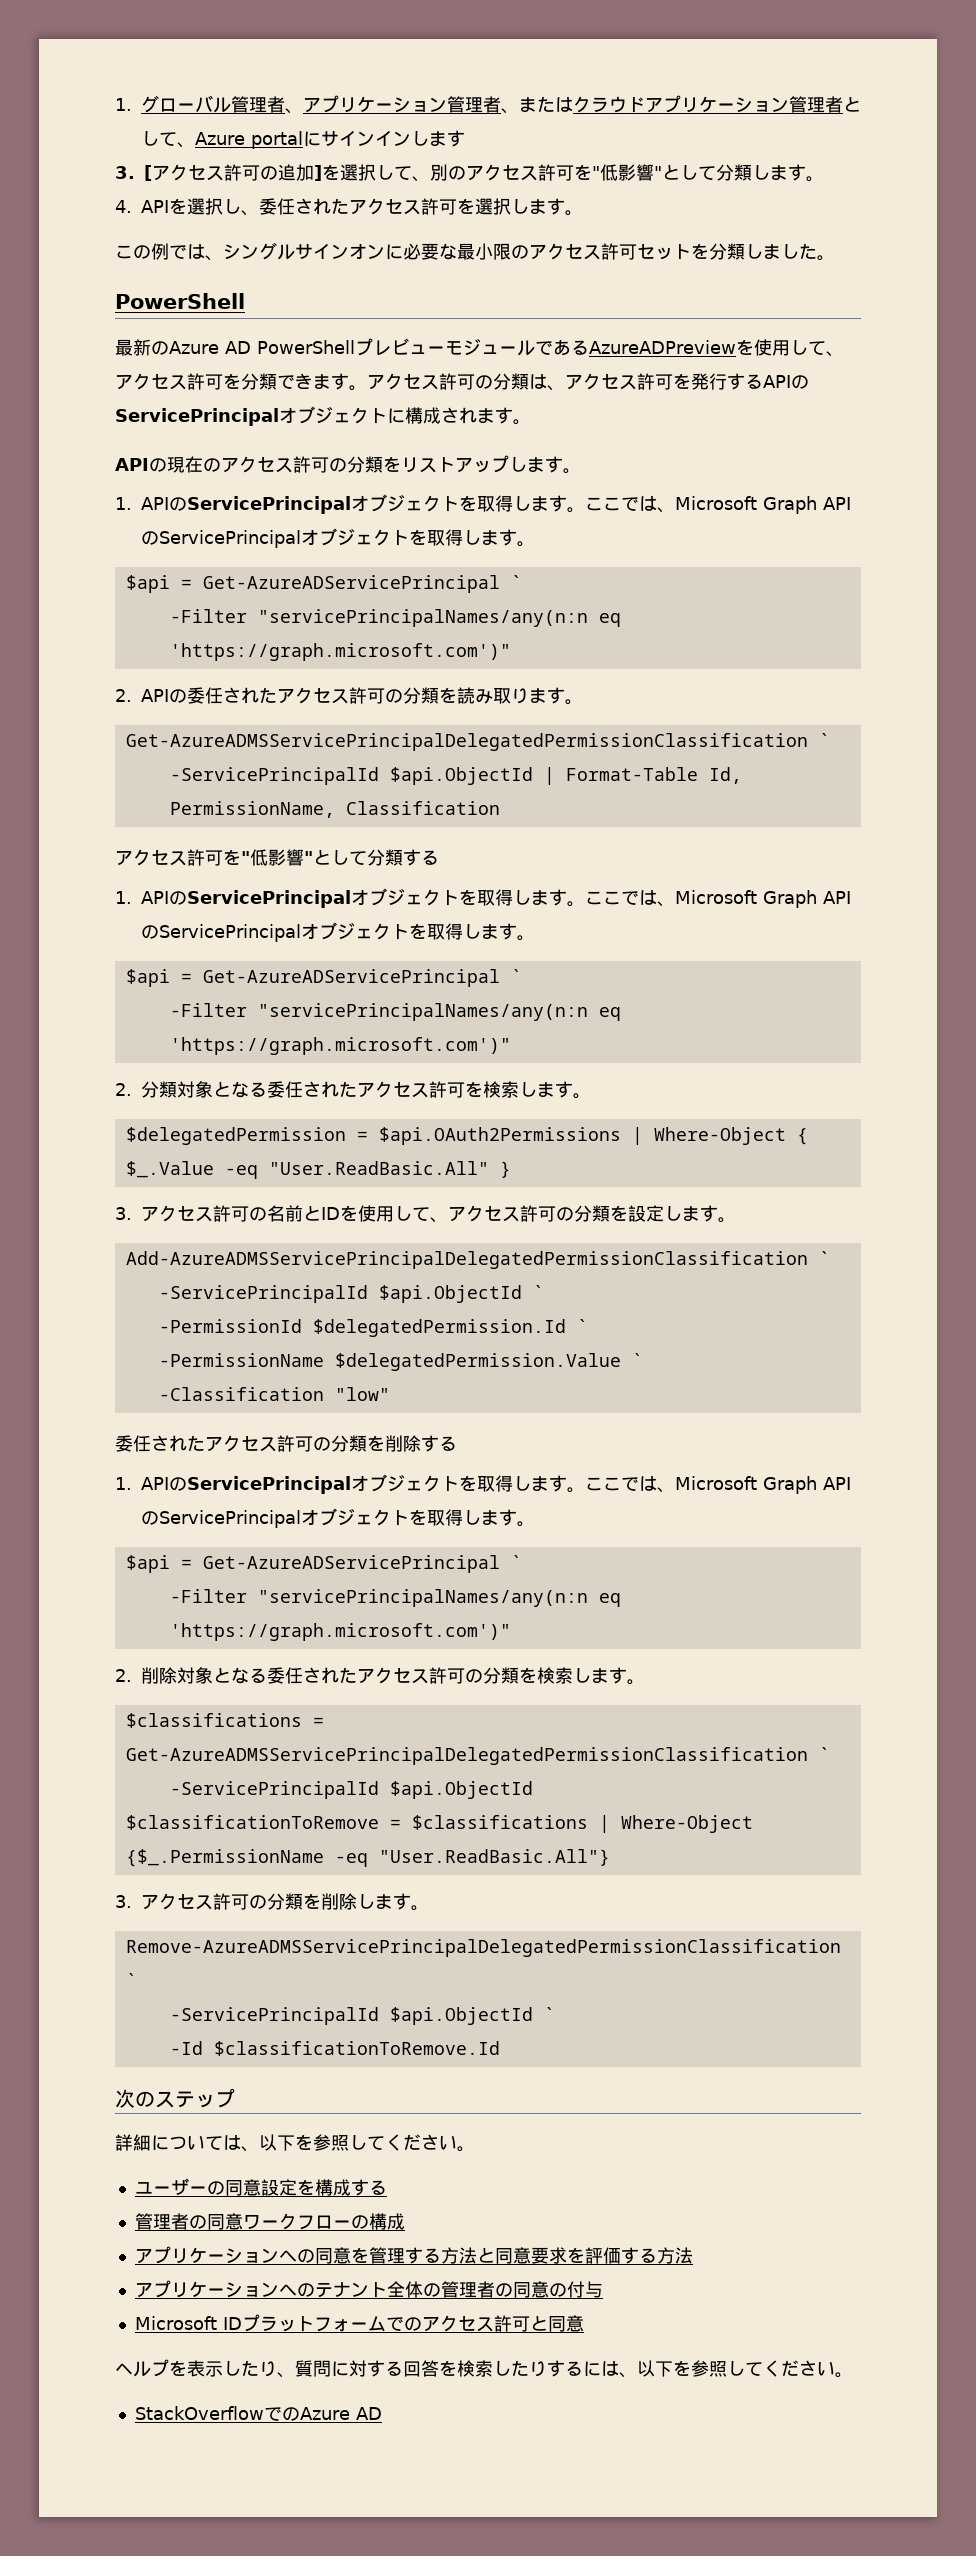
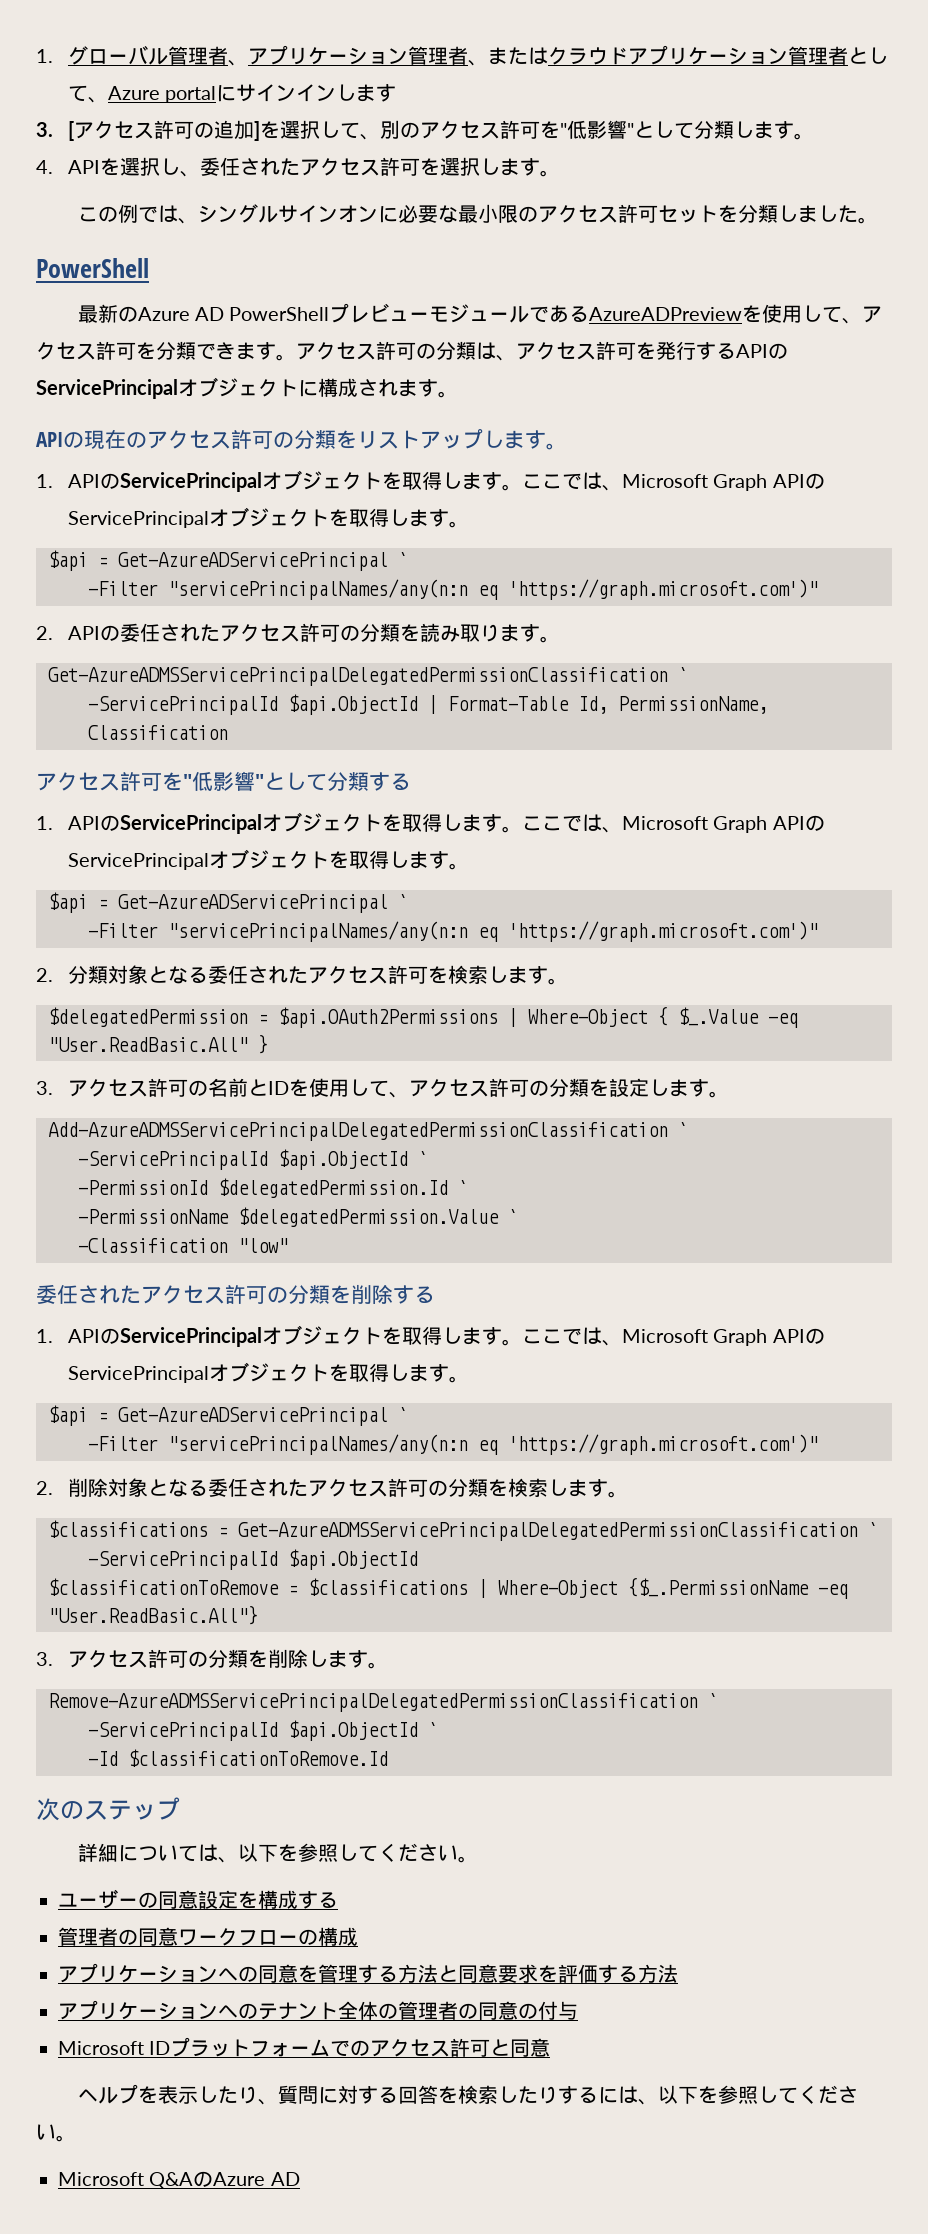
- StackOverflowでのAzure AD
+ Microsoft Q&AのAzure AD

